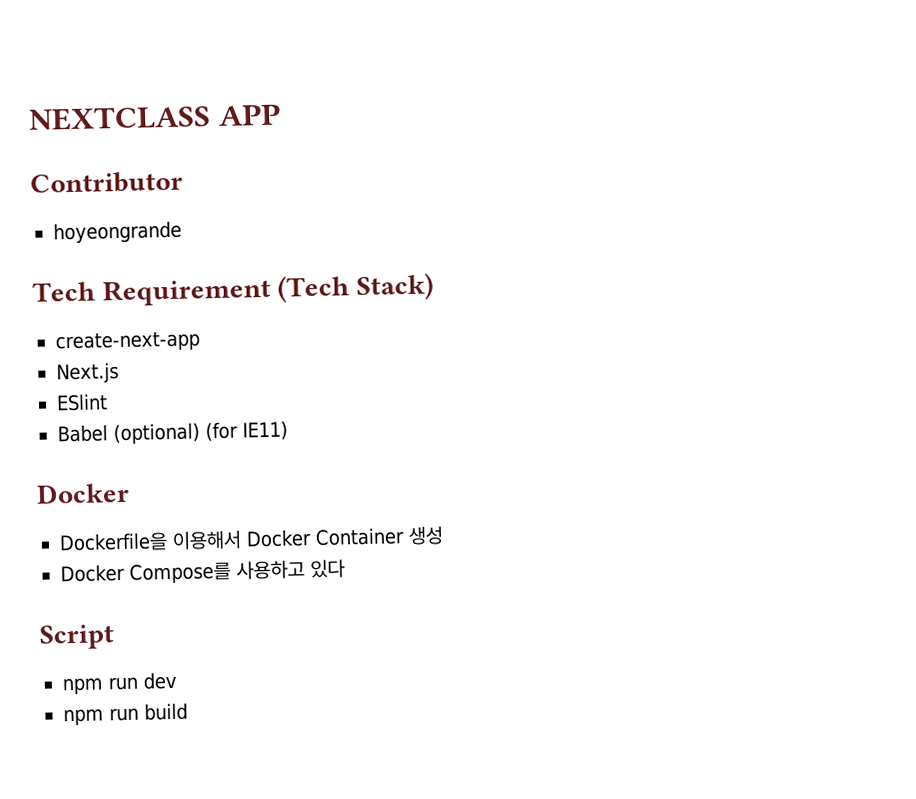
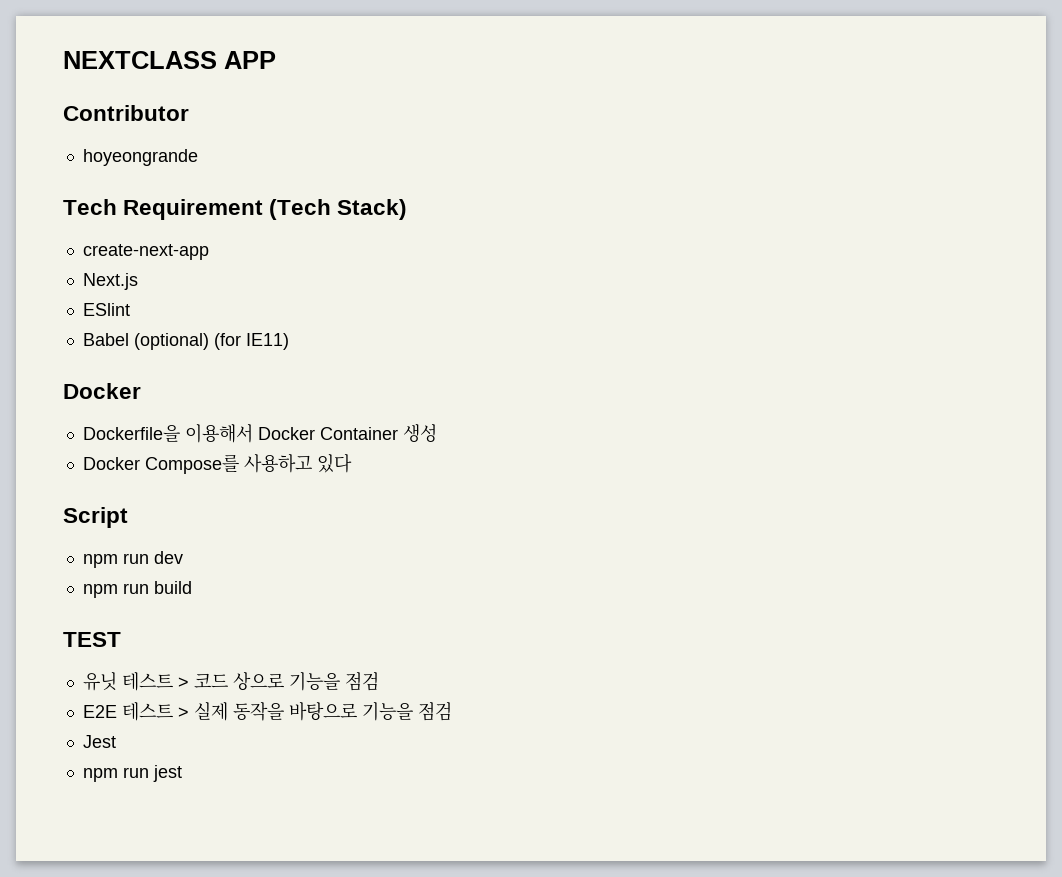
+ TEST
+ 유닛 테스트 > 코드 상으로 기능을 점검
+ E2E 테스트 > 실제 동작을 바탕으로 기능을 점검
+ Jest
+ npm run jest

